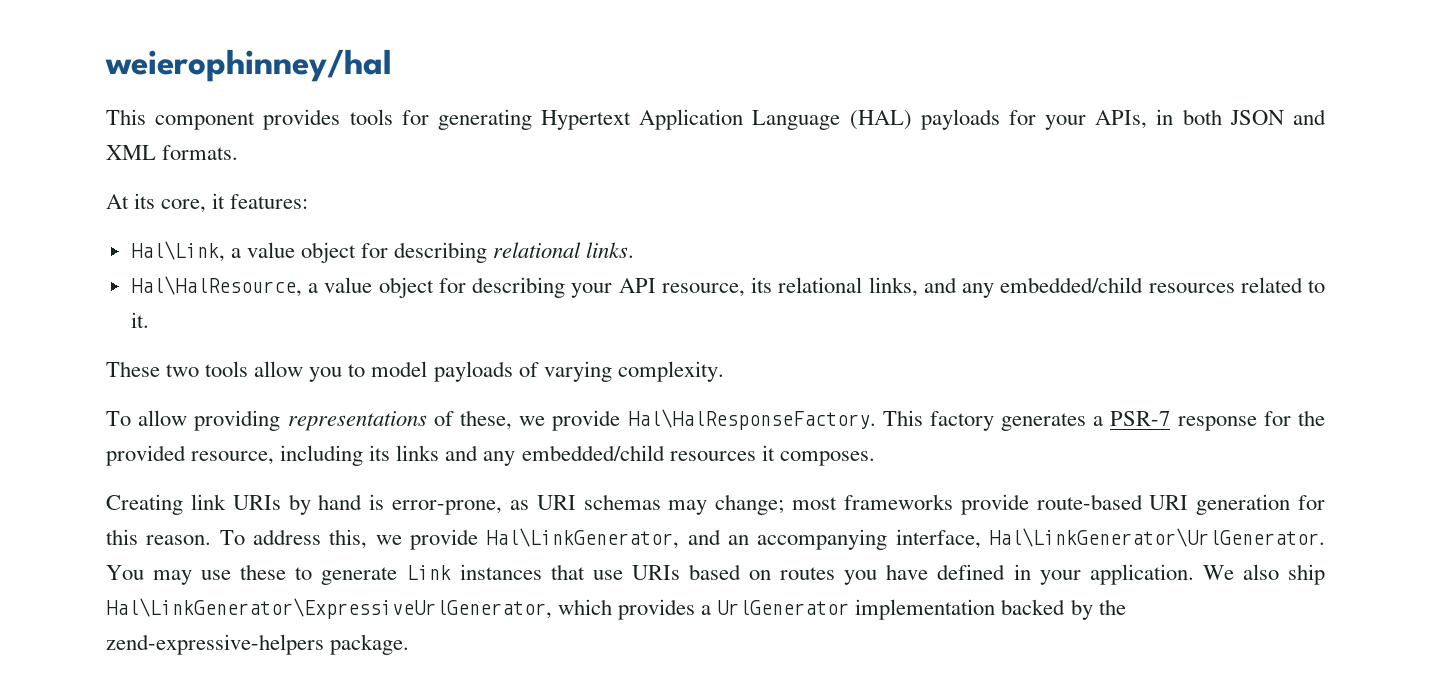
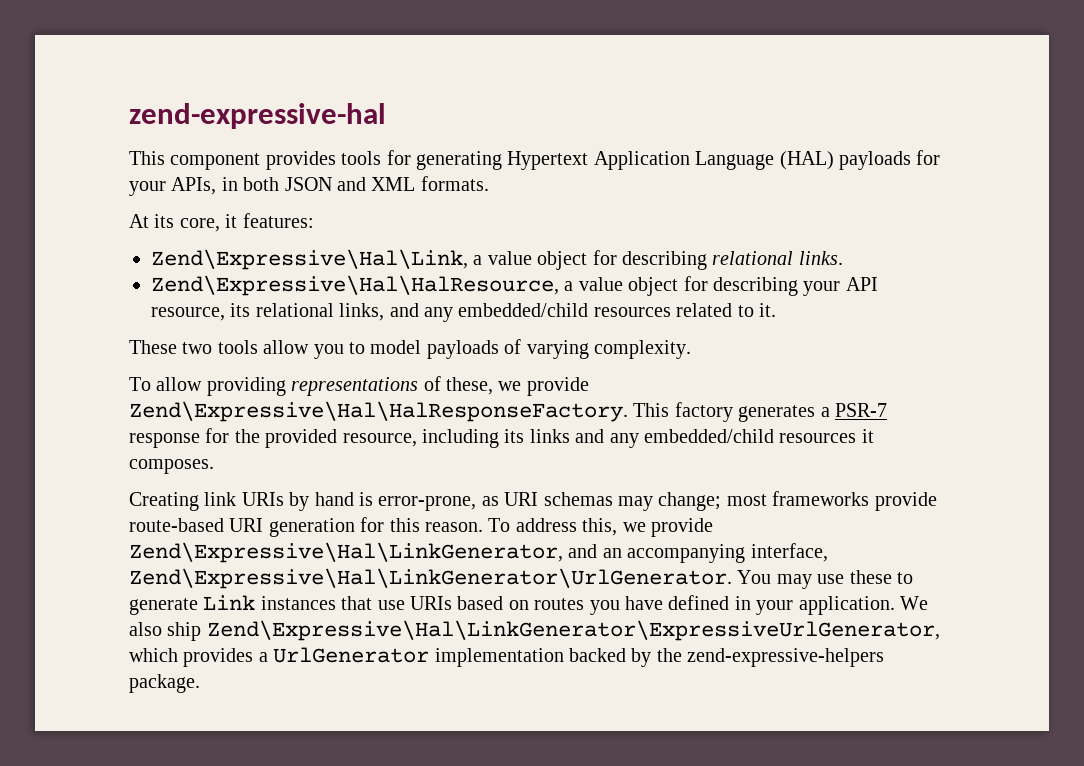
- weierophinney/hal
+ zend-expressive-hal
- Hal\Link, a value object for describing relational links.
+ Zend\Expressive\Hal\Link, a value object for describing relational links.
- Hal\HalResource, a value object for describing your API resource, its relational links, and any embedded/child resources related to it.
+ Zend\Expressive\Hal\HalResource, a value object for describing your API resource, its relational links, and any embedded/child resources related to it.
- To allow providing representations of these, we provide Hal\HalResponseFactory.
+ To allow providing representations of these, we provide Zend\Expressive\Hal\HalResponseFactory.
- To address this, we provide Hal\LinkGenerator, and an accompanying interface, Hal\LinkGenerator\UrlGenerator.
+ To address this, we provide Zend\Expressive\Hal\LinkGenerator, and an accompanying interface, Zend\Expressive\Hal\LinkGenerator\UrlGenerator.
- We also ship Hal\LinkGenerator\ExpressiveUrlGenerator, which provides a UrlGenerator implementation backed by the zend-expressive-helpers package.
+ We also ship Zend\Expressive\Hal\LinkGenerator\ExpressiveUrlGenerator, which provides a UrlGenerator implementation backed by the zend-expressive-helpers package.

